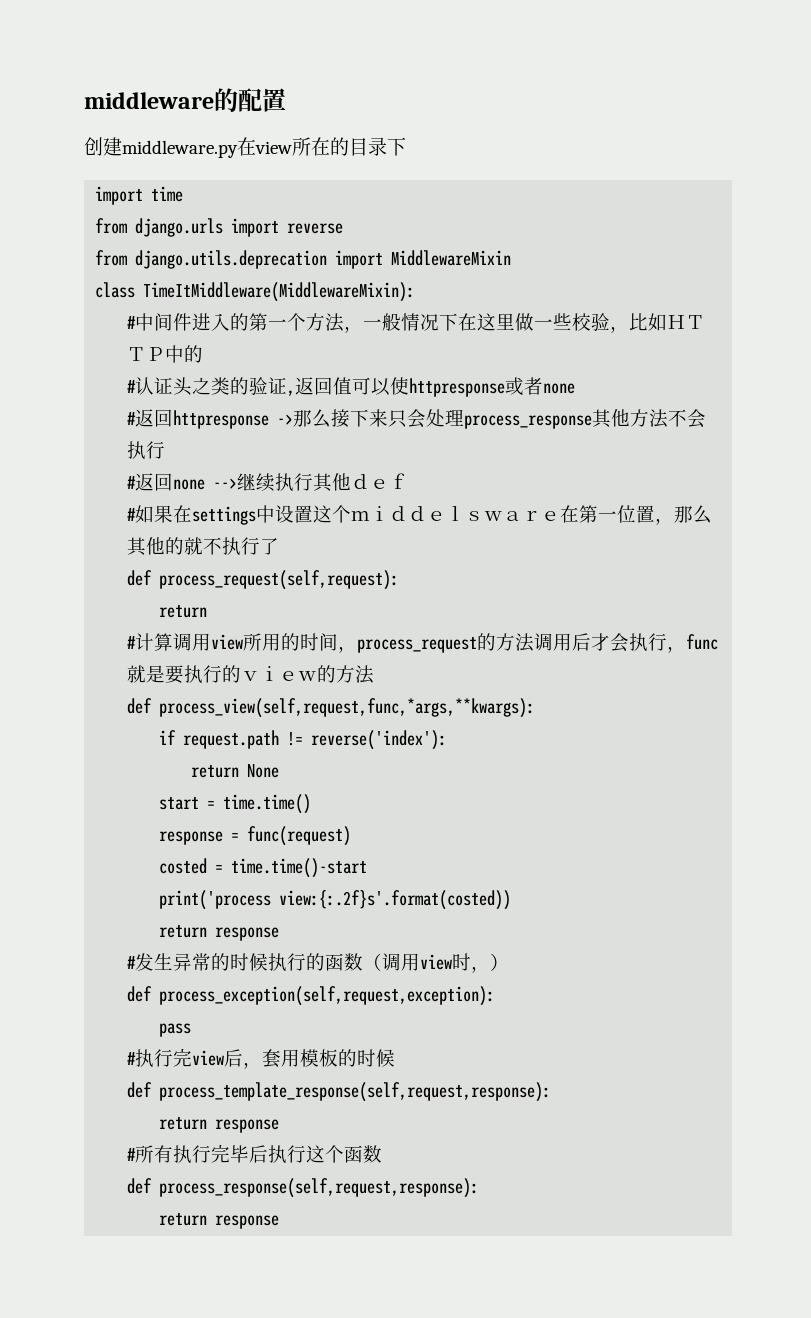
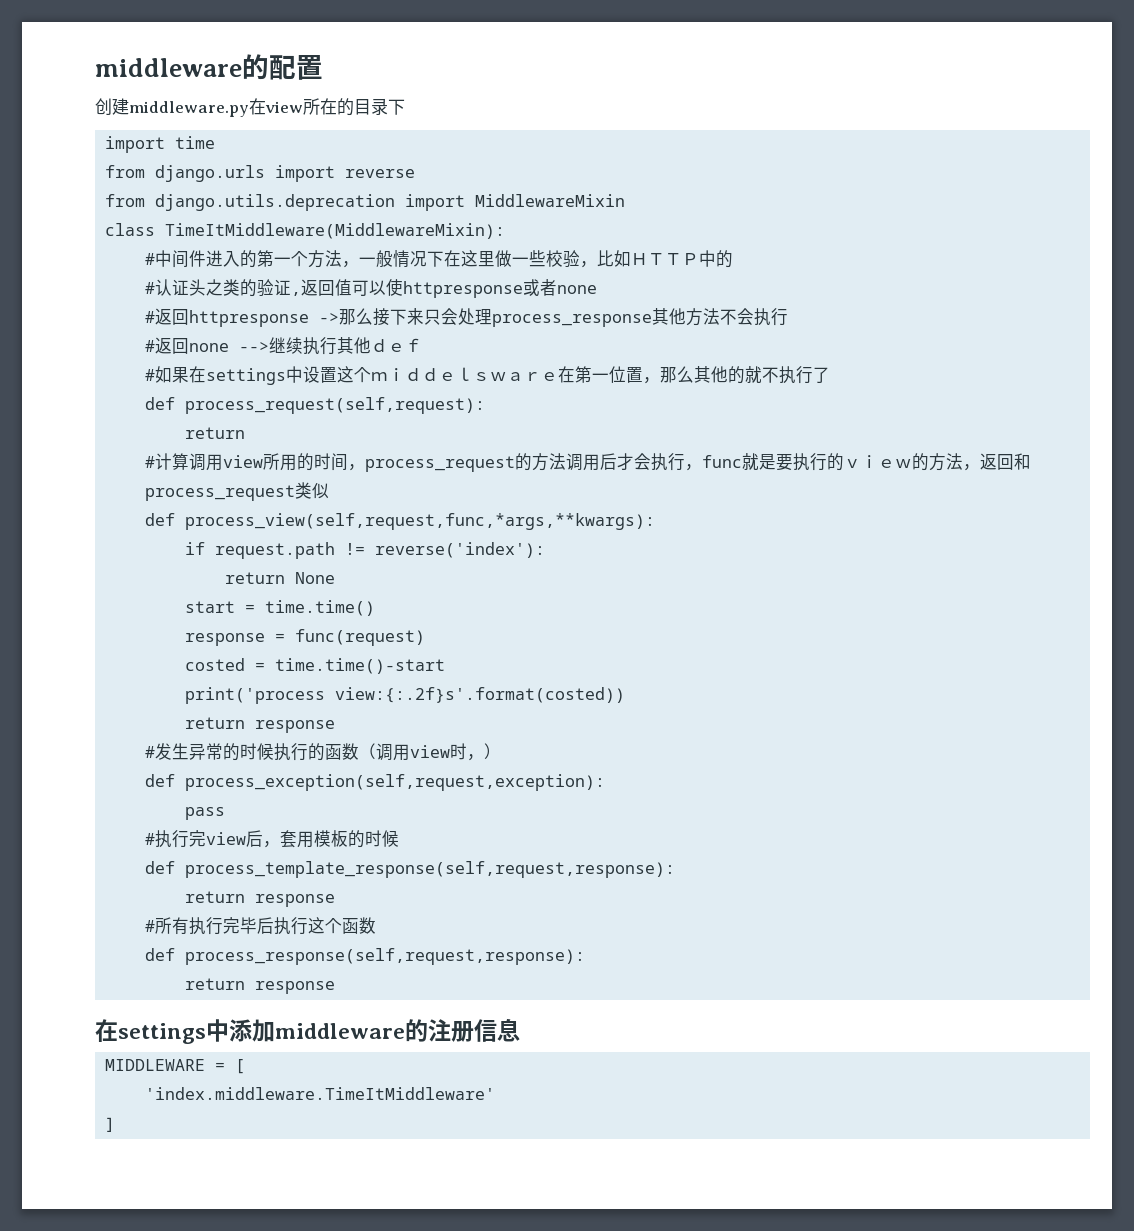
- #计算调用view所用的时间，process_request的方法调用后才会执行，func就是要执行的ｖｉｅｗ的方法
+ #计算调用view所用的时间，process_request的方法调用后才会执行，func就是要执行的ｖｉｅｗ的方法，返回和process_request类似
+ 在settings中添加middleware的注册信息
+ MIDDLEWARE = [
+ 'index.middleware.TimeItMiddleware'
+ ]

